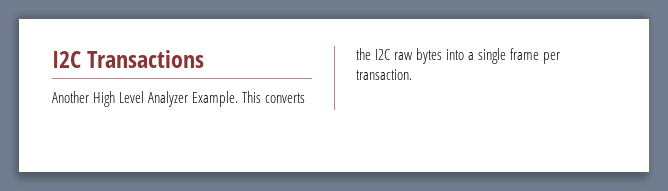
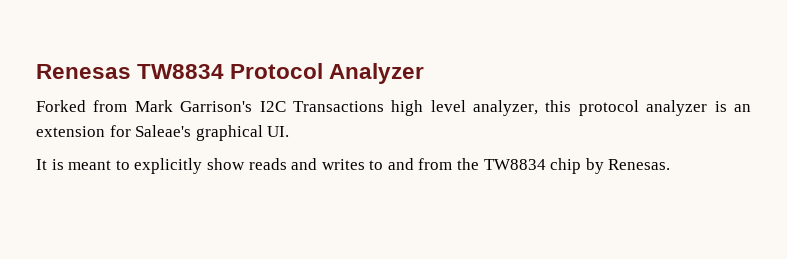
- I2C Transactions
- Another High Level Analyzer Example. This converts the I2C raw bytes into a single frame per transaction.
+ Renesas TW8834 Protocol Analyzer
+ Forked from Mark Garrison's I2C Transactions high level analyzer, this protocol analyzer is an extension for Saleae's graphical UI.
+ It is meant to explicitly show reads and writes to and from the TW8834 chip by Renesas.

